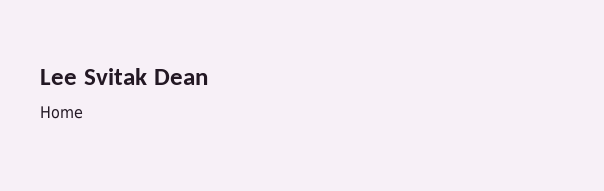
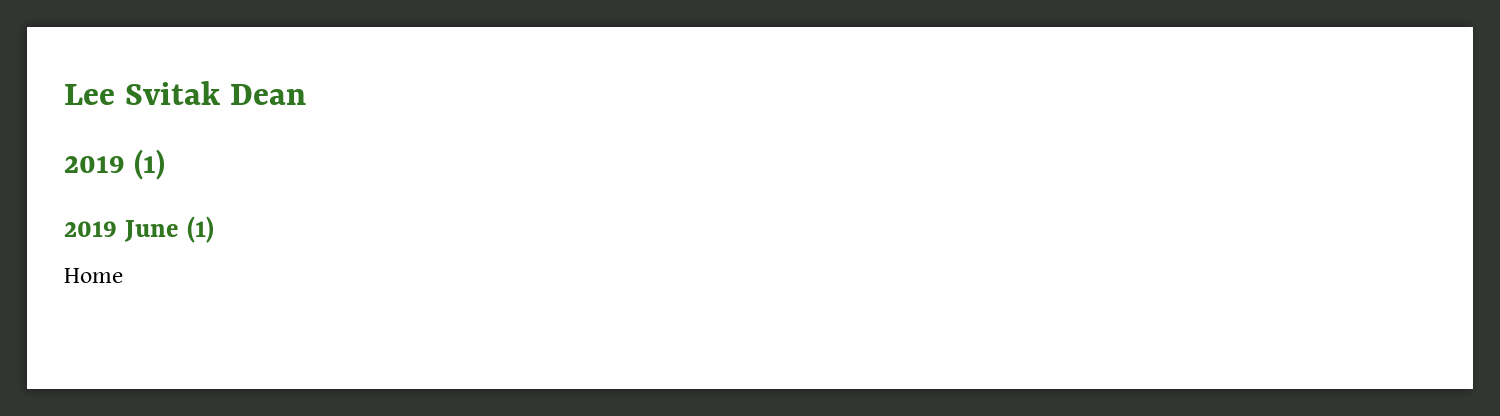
+ 2019 (1)
+ 2019 June (1)

